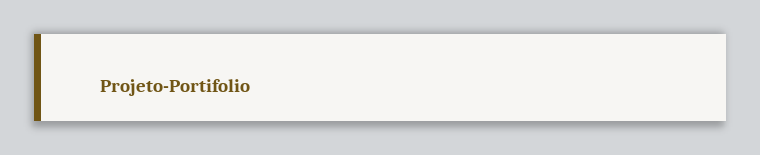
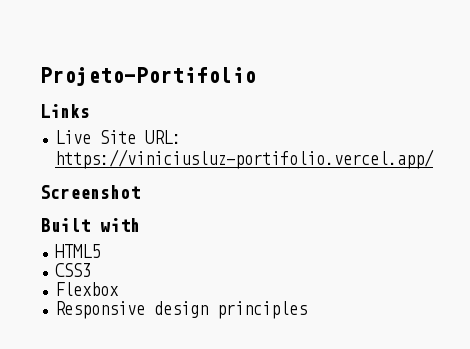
+ Links
+ Live Site URL: https://viniciusluz-portifolio.vercel.app/
+ Screenshot
+ Built with
+ HTML5
+ CSS3
+ Flexbox
+ Responsive design principles

